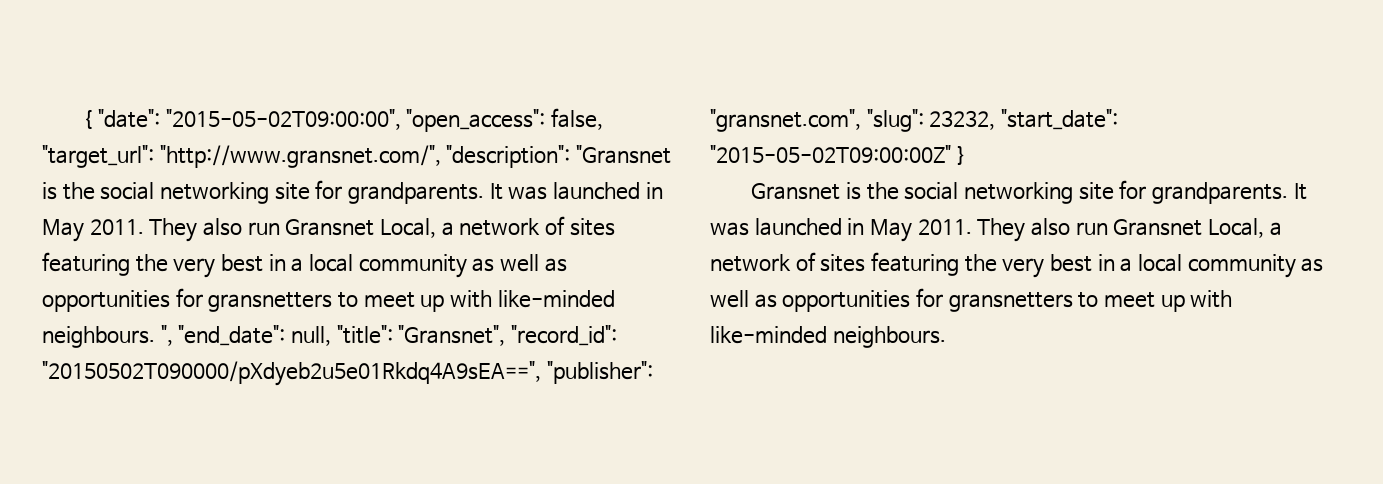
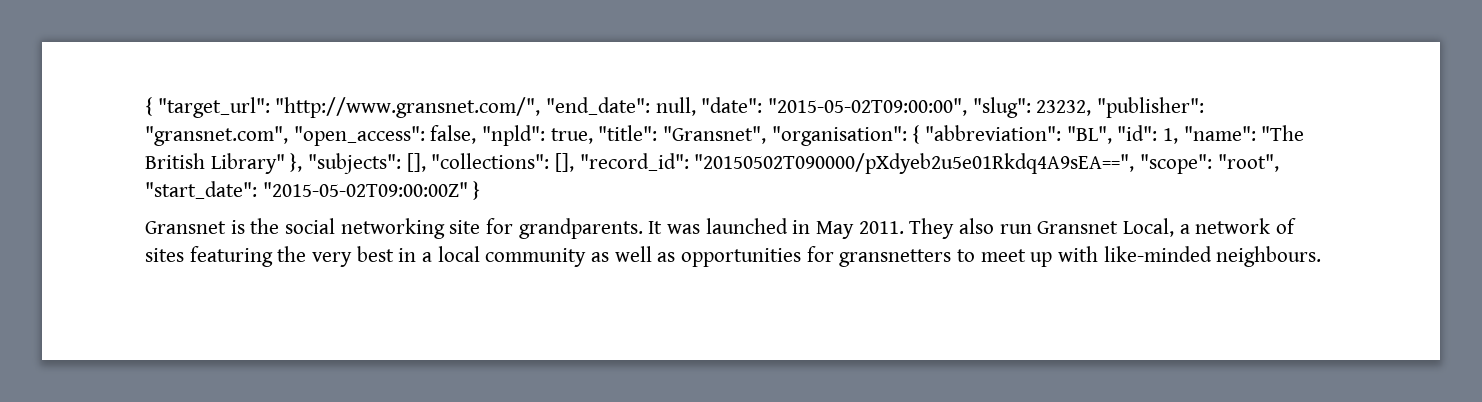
- { "date": "2015-05-02T09:00:00", "open_access": false, "target_url": "http://www.gransnet.com/", "description": "Gransnet is the social networking site for grandparents. It was launched in May 2011. They also run Gransnet Local, a network of sites featuring the very best in a local community as well as opportunities for gransnetters to meet up with like-minded neighbours. ", "end_date": null, "title": "Gransnet", "record_id": "20150502T090000/pXdyeb2u5e01Rkdq4A9sEA==", "publisher": "gransnet.com", "slug": 23232, "start_date": "2015-05-02T09:00:00Z" }
+ { "target_url": "http://www.gransnet.com/", "end_date": null, "date": "2015-05-02T09:00:00", "slug": 23232, "publisher": "gransnet.com", "open_access": false, "npld": true, "title": "Gransnet", "organisation": { "abbreviation": "BL", "id": 1, "name": "The British Library" }, "subjects": [], "collections": [], "record_id": "20150502T090000/pXdyeb2u5e01Rkdq4A9sEA==", "scope": "root", "start_date": "2015-05-02T09:00:00Z" }

